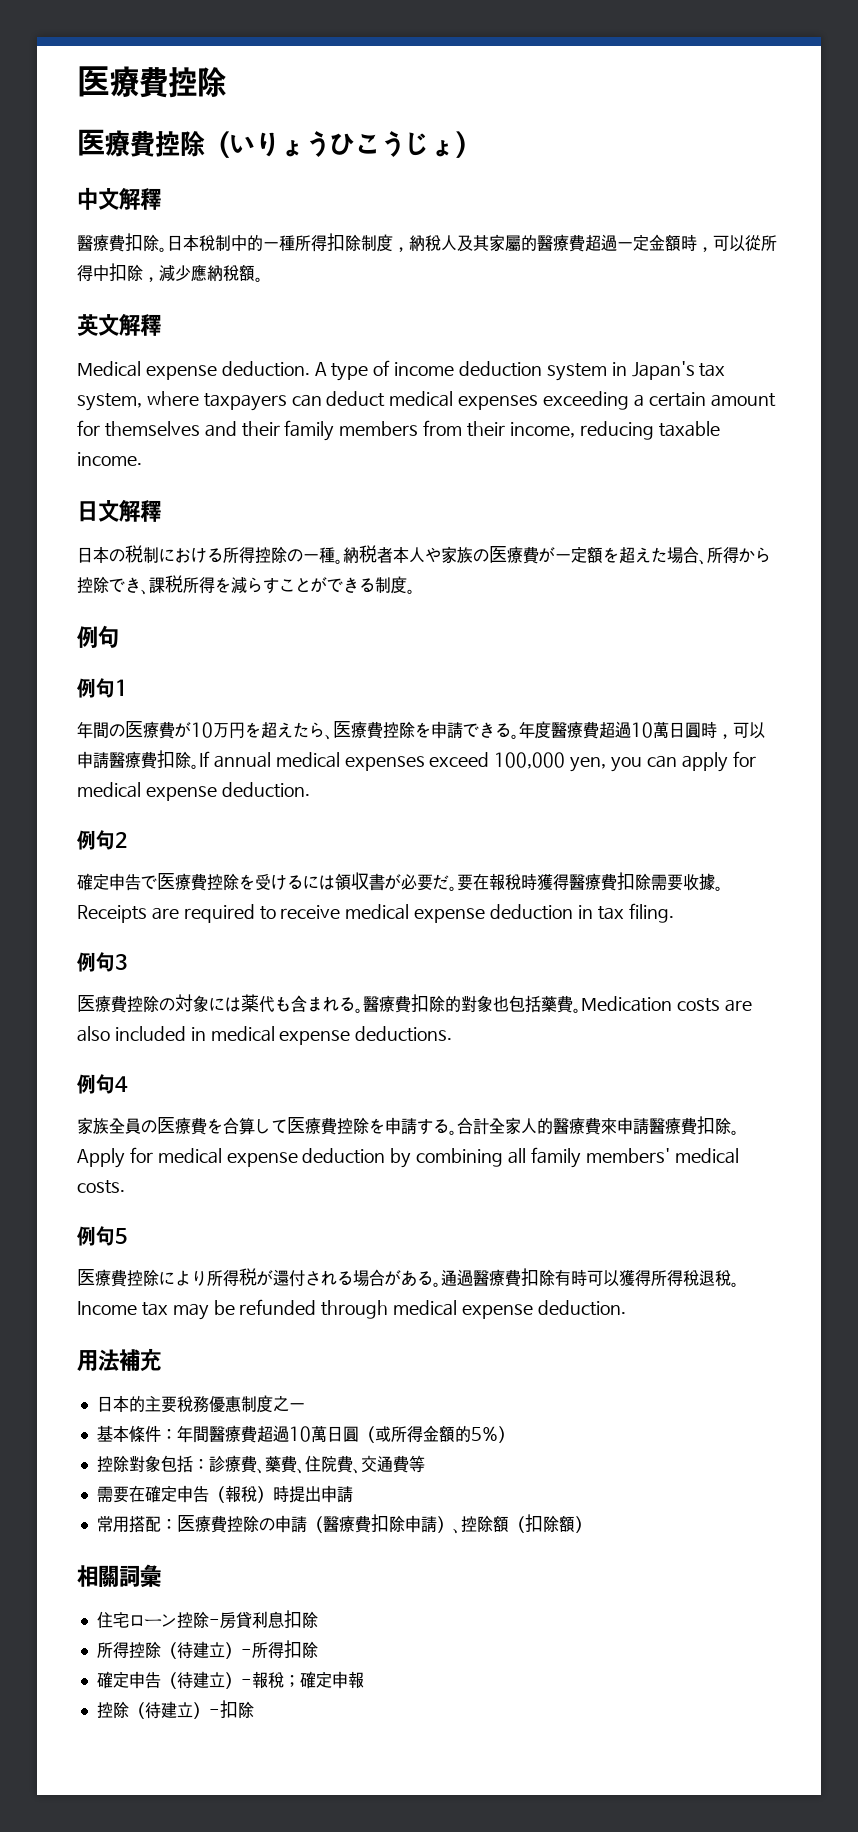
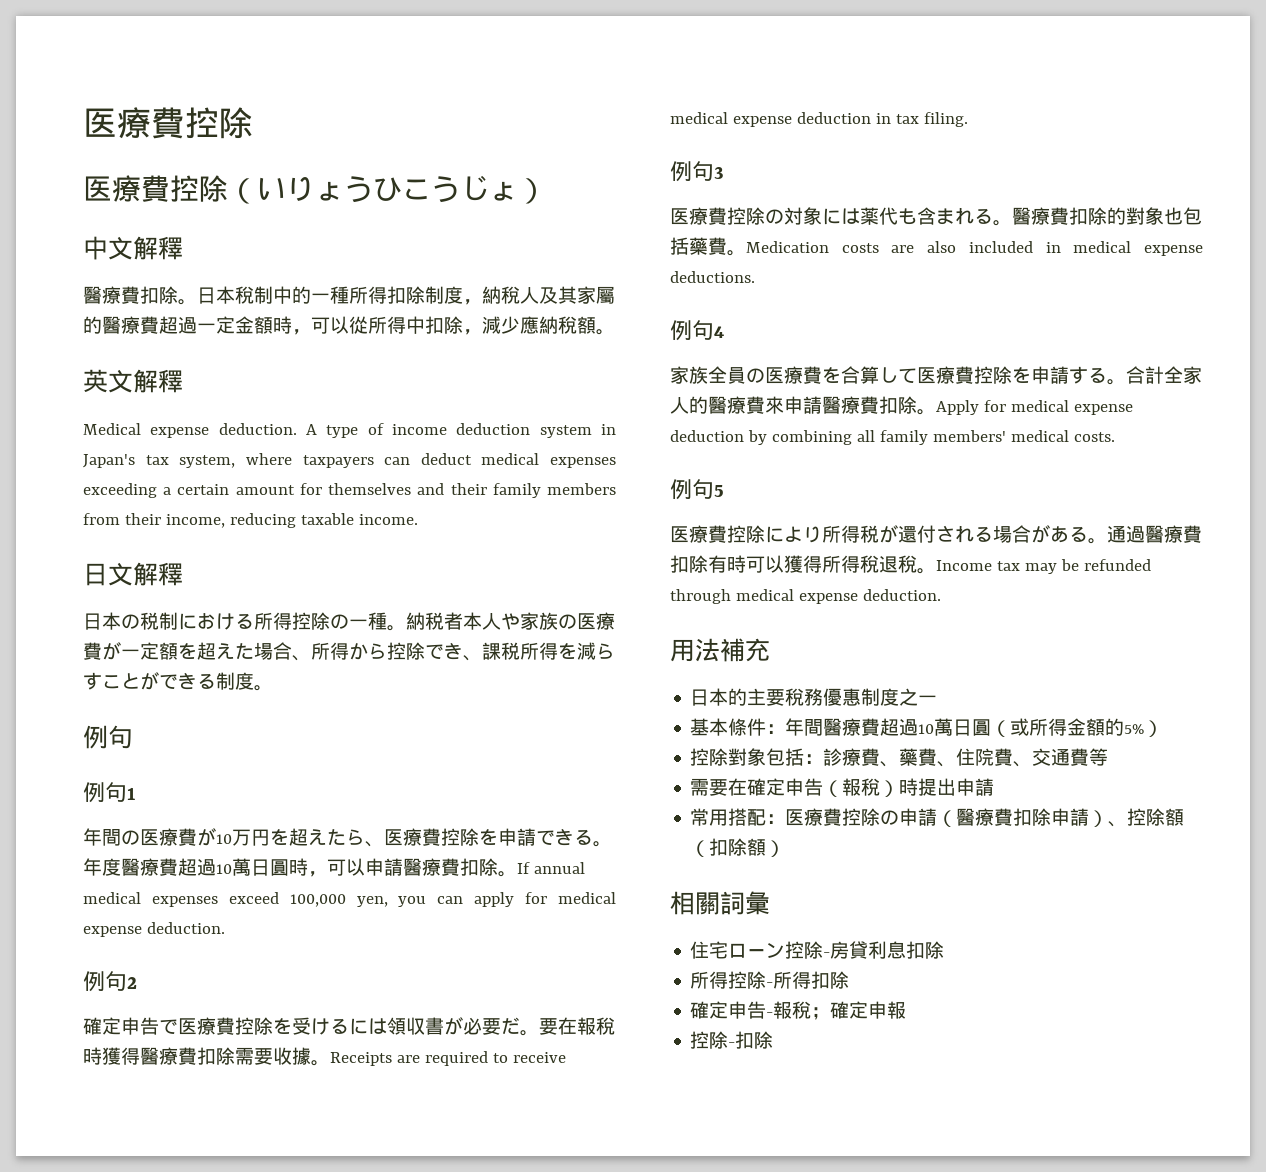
- 所得控除（待建立）-所得扣除
+ 所得控除-所得扣除
- 確定申告（待建立）-報稅；確定申報
+ 確定申告-報稅；確定申報
- 控除（待建立）-扣除
+ 控除-扣除

